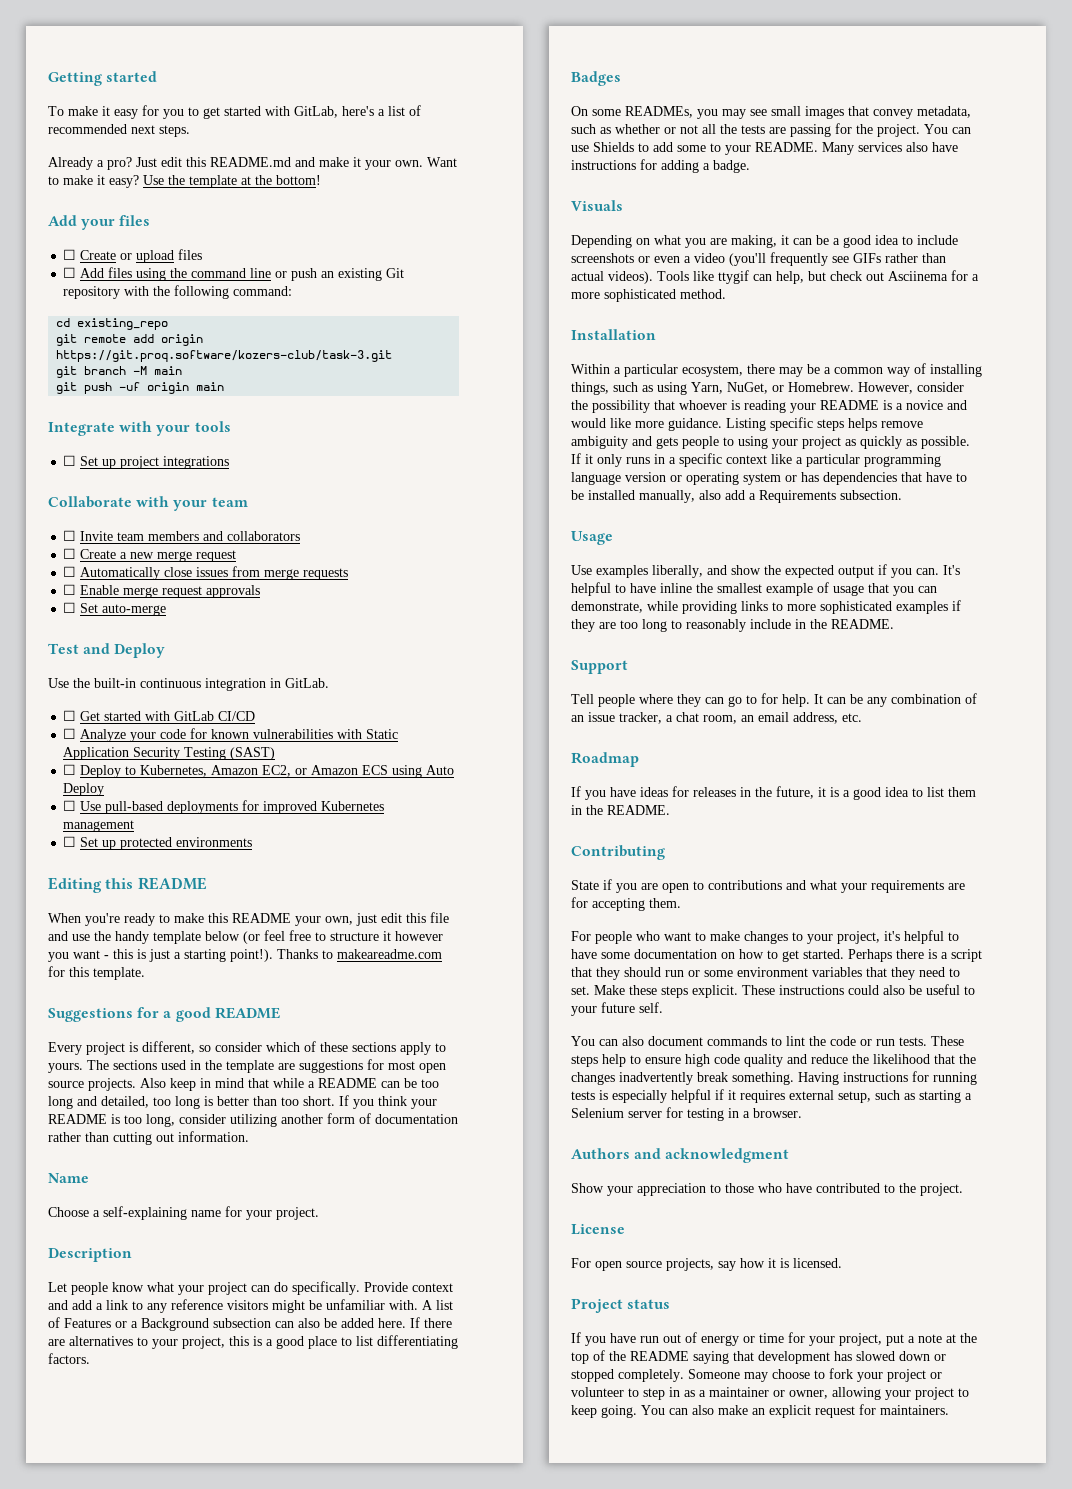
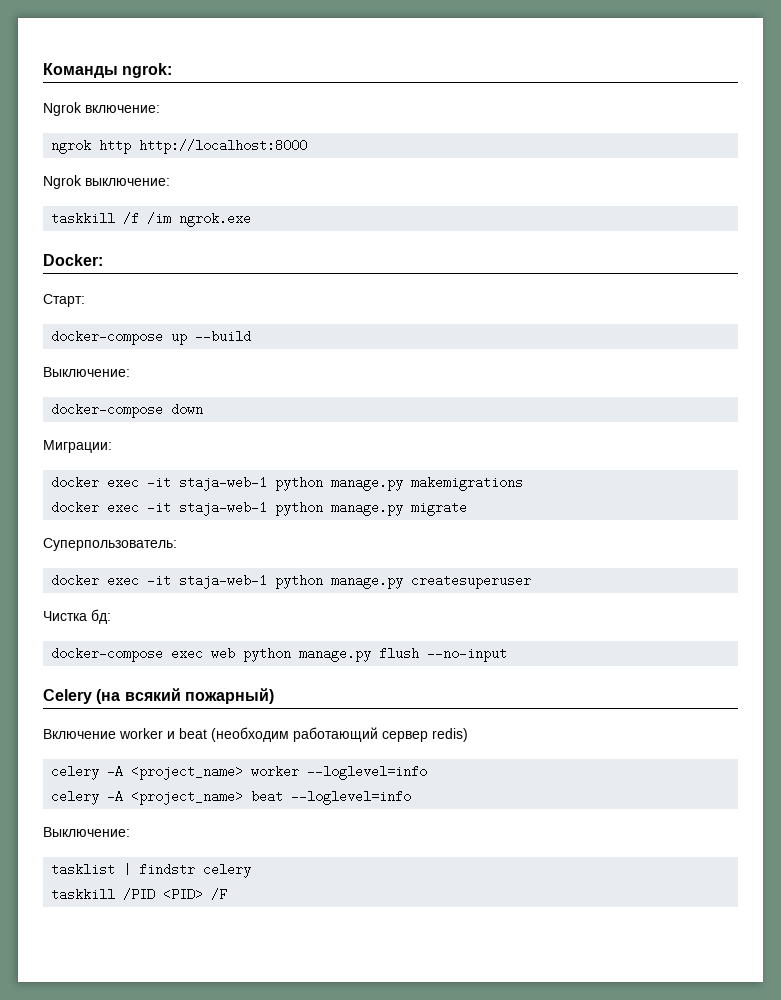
- Getting started
- To make it easy for you to get started with GitLab, here's a list of recommended next steps.
- Already a pro? Just edit this README.md and make it your own. Want to make it easy? Use the template at the bottom!
- Add your files
- ☐ Create or upload files
- ☐ Add files using the command line or push an existing Git repository with the following command:
- cd existing_repo
- git remote add origin https://git.proq.software/kozers-club/task-3.git
- git branch -M main
- git push -uf origin main
- Integrate with your tools
- ☐ Set up project integrations
- Collaborate with your team
- ☐ Invite team members and collaborators
- ☐ Create a new merge request
- ☐ Automatically close issues from merge requests
- ☐ Enable merge request approvals
- ☐ Set auto-merge
- Test and Deploy
- Use the built-in continuous integration in GitLab.
- ☐ Get started with GitLab CI/CD
- ☐ Analyze your code for known vulnerabilities with Static Application Security Testing (SAST)
- ☐ Deploy to Kubernetes, Amazon EC2, or Amazon ECS using Auto Deploy
- ☐ Use pull-based deployments for improved Kubernetes management
- ☐ Set up protected environments
- Editing this README
- When you're ready to make this README your own, just edit this file and use the handy template below (or feel free to structure it however you want - this is just a starting point!). Thanks to makeareadme.com for this template.
- Suggestions for a good README
- Every project is different, so consider which of these sections apply to yours. The sections used in the template are suggestions for most open source projects. Also keep in mind that while a README can be too long and detailed, too long is better than too short. If you think your README is too long, consider utilizing another form of documentation rather than cutting out information.
- Name
- Choose a self-explaining name for your project.
- Description
- Let people know what your project can do specifically. Provide context and add a link to any reference visitors might be unfamiliar with. A list of Features or a Background subsection can also be added here. If there are alternatives to your project, this is a good place to list differentiating factors.
- Badges
- On some READMEs, you may see small images that convey metadata, such as whether or not all the tests are passing for the project. You can use Shields to add some to your README. Many services also have instructions for adding a badge.
- Visuals
- Depending on what you are making, it can be a good idea to include screenshots or even a video (you'll frequently see GIFs rather than actual videos). Tools like ttygif can help, but check out Asciinema for a more sophisticated method.
- Installation
- Within a particular ecosystem, there may be a common way of installing things, such as using Yarn, NuGet, or Homebrew. However, consider the possibility that whoever is reading your README is a novice and would like more guidance. Listing specific steps helps remove ambiguity and gets people to using your project as quickly as possible. If it only runs in a specific context like a particular programming language version or operating system or has dependencies that have to be installed manually, also add a Requirements subsection.
- Usage
- Use examples liberally, and show the expected output if you can. It's helpful to have inline the smallest example of usage that you can demonstrate, while providing links to more sophisticated examples if they are too long to reasonably include in the README.
- Support
- Tell people where they can go to for help. It can be any combination of an issue tracker, a chat room, an email address, etc.
- Roadmap
- If you have ideas for releases in the future, it is a good idea to list them in the README.
- Contributing
- State if you are open to contributions and what your requirements are for accepting them.
- For people who want to make changes to your project, it's helpful to have some documentation on how to get started. Perhaps there is a script that they should run or some environment variables that they need to set. Make these steps explicit. These instructions could also be useful to your future self.
- You can also document commands to lint the code or run tests. These steps help to ensure high code quality and reduce the likelihood that the changes inadvertently break something. Having instructions for running tests is especially helpful if it requires external setup, such as starting a Selenium server for testing in a browser.
- Authors and acknowledgment
- Show your appreciation to those who have contributed to the project.
- License
- For open source projects, say how it is licensed.
- Project status
- If you have run out of energy or time for your project, put a note at the top of the README saying that development has slowed down or stopped completely. Someone may choose to fork your project or volunteer to step in as a maintainer or owner, allowing your project to keep going. You can also make an explicit request for maintainers.
+ Команды ngrok:
+ Ngrok включение:
+ ngrok http http://localhost:8000
+ Ngrok выключение:
+ taskkill /f /im ngrok.exe
+ Docker:
+ Старт:
+ docker-compose up --build
+ Выключение:
+ docker-compose down
+ Миграции:
+ docker exec -it staja-web-1 python manage.py makemigrations
+ docker exec -it staja-web-1 python manage.py migrate
+ Суперпользователь:
+ docker exec -it staja-web-1 python manage.py createsuperuser
+ Чистка бд:
+ docker-compose exec web python manage.py flush --no-input
+ Celery (на всякий пожарный)
+ Включение worker и beat (необходим работающий сервер redis)
+ celery -A <project_name> worker --loglevel=info
+ celery -A <project_name> beat --loglevel=info
+ Выключение:
+ tasklist | findstr celery
+ taskkill /PID <PID> /F

